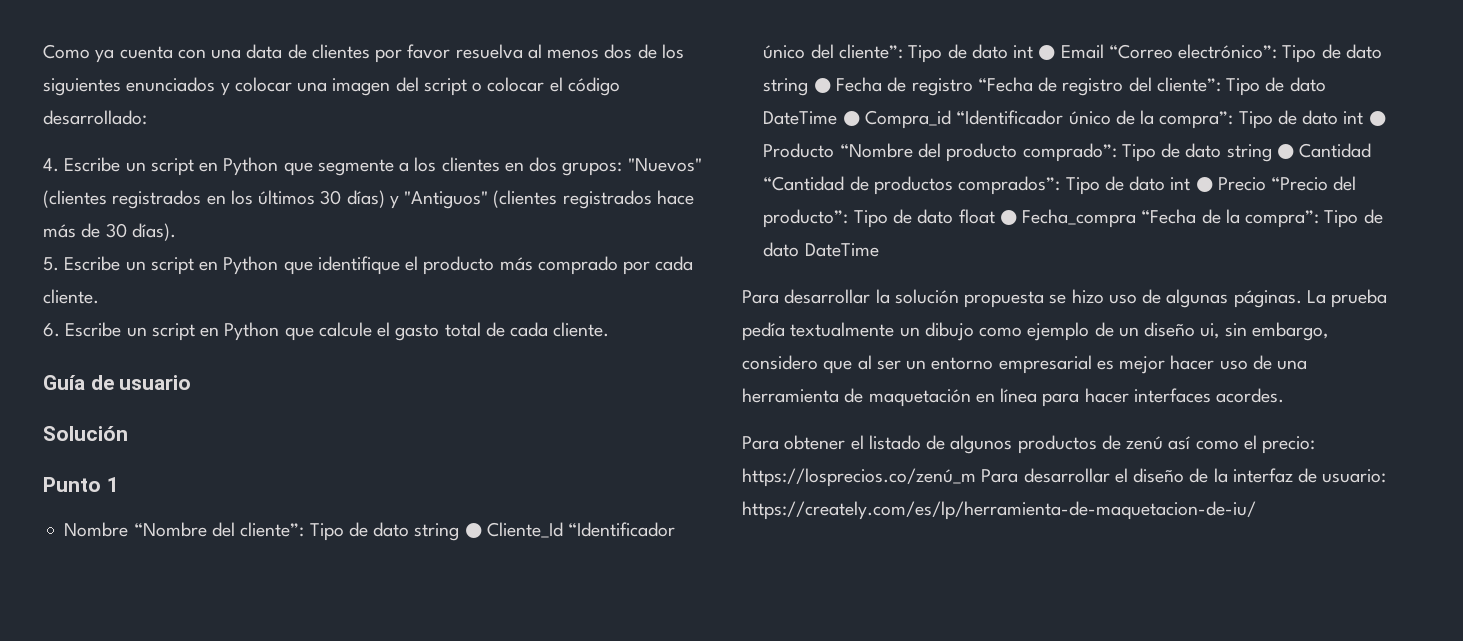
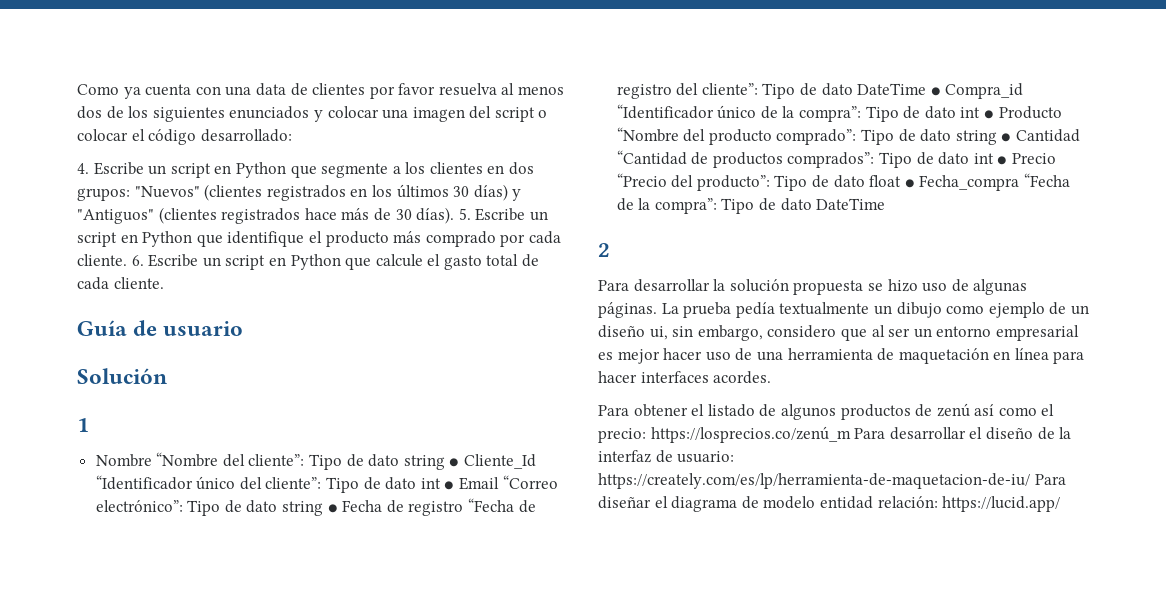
- 4. Escribe un script en Python que segmente a los clientes en dos grupos: "Nuevos" (clientes registrados en los últimos 30 días) y "Antiguos" (clientes registrados hace más de 30 días).
- 5. Escribe un script en Python que identifique el producto más comprado por cada cliente.
- 6. Escribe un script en Python que calcule el gasto total de cada cliente.
+ 4. Escribe un script en Python que segmente a los clientes en dos grupos: "Nuevos" (clientes registrados en los últimos 30 días) y "Antiguos" (clientes registrados hace más de 30 días). 5. Escribe un script en Python que identifique el producto más comprado por cada cliente. 6. Escribe un script en Python que calcule el gasto total de cada cliente.
- Punto 1
+ 1
+ 2
- Para obtener el listado de algunos productos de zenú así como el precio: https://losprecios.co/zenú_m Para desarrollar el diseño de la interfaz de usuario: https://creately.com/es/lp/herramienta-de-maquetacion-de-iu/
+ Para obtener el listado de algunos productos de zenú así como el precio: https://losprecios.co/zenú_m Para desarrollar el diseño de la interfaz de usuario: https://creately.com/es/lp/herramienta-de-maquetacion-de-iu/ Para diseñar el diagrama de modelo entidad relación: https://lucid.app/

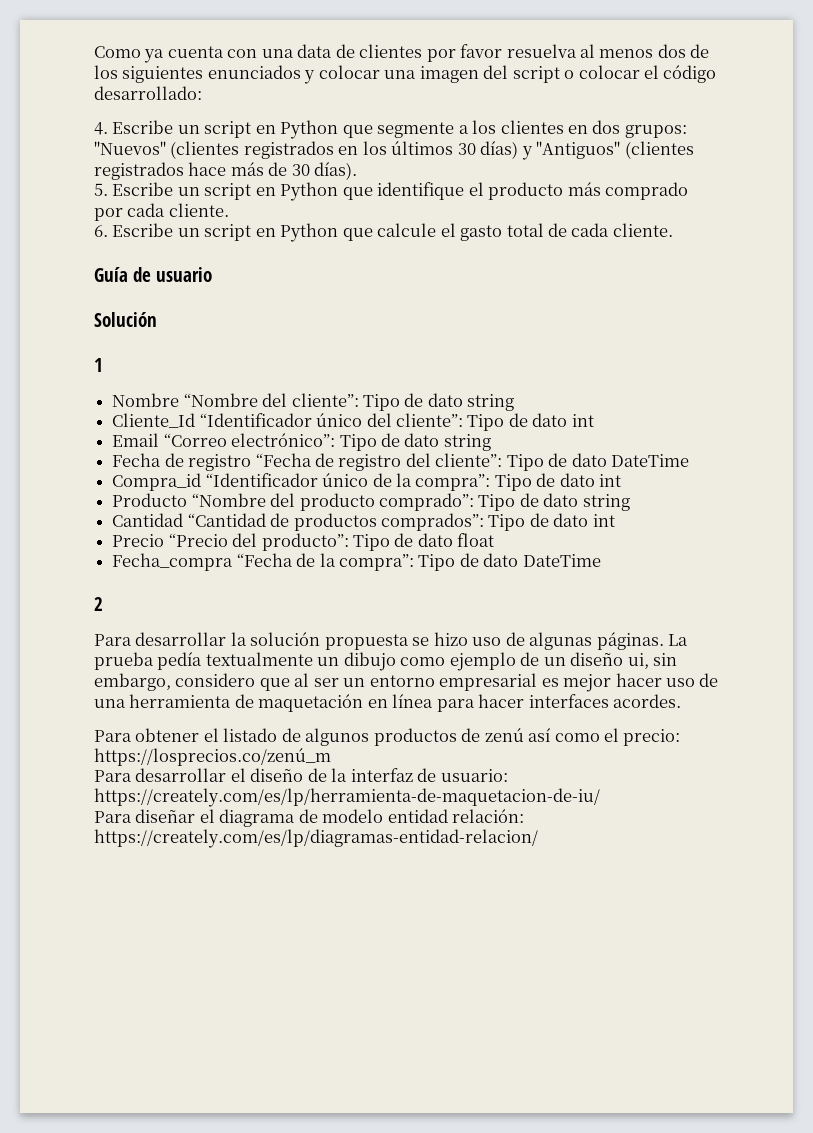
- 4. Escribe un script en Python que segmente a los clientes en dos grupos: "Nuevos" (clientes registrados en los últimos 30 días) y "Antiguos" (clientes registrados hace más de 30 días). 5. Escribe un script en Python que identifique el producto más comprado por cada cliente. 6. Escribe un script en Python que calcule el gasto total de cada cliente.
+ 4. Escribe un script en Python que segmente a los clientes en dos grupos: "Nuevos" (clientes registrados en los últimos 30 días) y "Antiguos" (clientes registrados hace más de 30 días).
+ 5. Escribe un script en Python que identifique el producto más comprado por cada cliente.
+ 6. Escribe un script en Python que calcule el gasto total de cada cliente.
- Nombre “Nombre del cliente”: Tipo de dato string ● Cliente_Id “Identificador único del cliente”: Tipo de dato int ● Email “Correo electrónico”: Tipo de dato string ● Fecha de registro “Fecha de registro del cliente”: Tipo de dato DateTime ● Compra_id “Identificador único de la compra”: Tipo de dato int ● Producto “Nombre del producto comprado”: Tipo de dato string ● Cantidad “Cantidad de productos comprados”: Tipo de dato int ● Precio “Precio del producto”:
+ Nombre “Nombre del cliente”: Tipo de dato string
+ Cliente_Id “Identificador único del cliente”: Tipo de dato int
+ Email “Correo electrónico”: Tipo de dato string
+ Fecha de registro “Fecha de registro del cliente”: Tipo de dato DateTime
+ Compra_id “Identificador único de la compra”: Tipo de dato int
+ Producto “Nombre del producto comprado”: Tipo de dato string
+ Cantidad “Cantidad de productos comprados”: Tipo de dato int
+ Precio “Precio del producto”:
- Tipo de dato float ● Fecha_compra “Fecha de la compra”:
+ Tipo de dato float
+ Fecha_compra “Fecha de la compra”:
- Para obtener el listado de algunos productos de zenú así como el precio: https://losprecios.co/zenú_m Para desarrollar el diseño de la interfaz de usuario: https://creately.com/es/lp/herramienta-de-maquetacion-de-iu/ Para diseñar el diagrama de modelo entidad relación: https://lucid.app/
+ Para obtener el listado de algunos productos de zenú así como el precio: https://losprecios.co/zenú_m
+ Para desarrollar el diseño de la interfaz de usuario: https://creately.com/es/lp/herramienta-de-maquetacion-de-iu/
+ Para diseñar el diagrama de modelo entidad relación: https://creately.com/es/lp/diagramas-entidad-relacion/

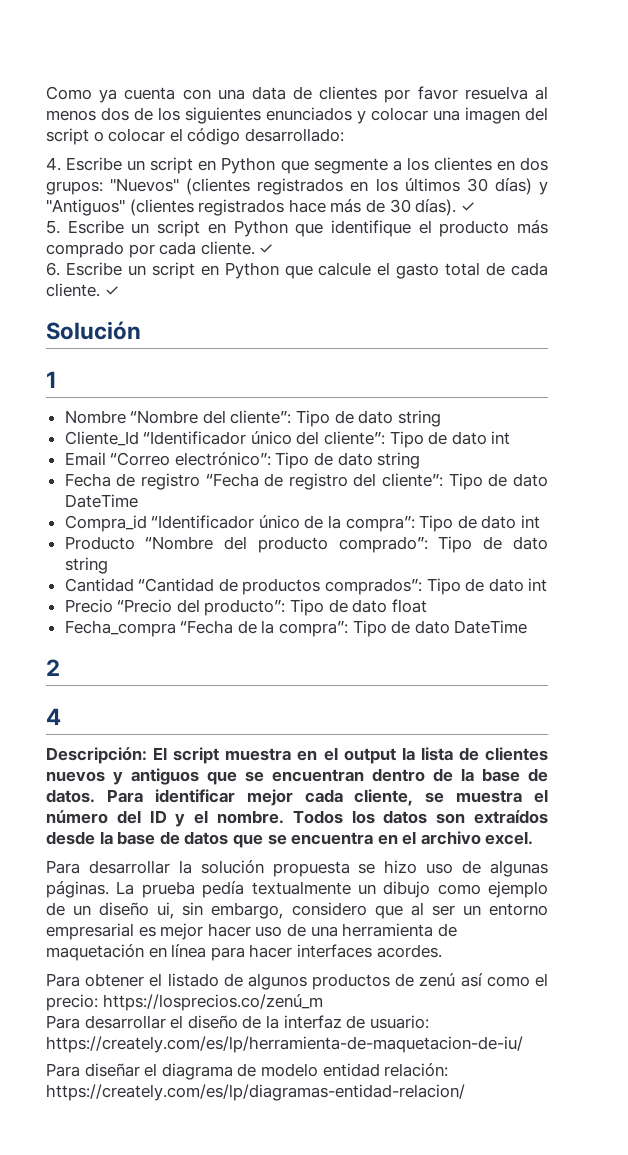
- 4. Escribe un script en Python que segmente a los clientes en dos grupos: "Nuevos" (clientes registrados en los últimos 30 días) y "Antiguos" (clientes registrados hace más de 30 días).
+ 4. Escribe un script en Python que segmente a los clientes en dos grupos: "Nuevos" (clientes registrados en los últimos 30 días) y "Antiguos" (clientes registrados hace más de 30 días). ✓
- 5. Escribe un script en Python que identifique el producto más comprado por cada cliente.
+ 5. Escribe un script en Python que identifique el producto más comprado por cada cliente. ✓
- 6. Escribe un script en Python que calcule el gasto total de cada cliente.
- Guía de usuario
+ 6. Escribe un script en Python que calcule el gasto total de cada cliente. ✓
+ 4
+ Descripción: El script muestra en el output la lista de clientes nuevos y antiguos que se encuentran dentro de la base de datos. Para identificar mejor cada cliente, se muestra el número del ID y el nombre. Todos los datos son extraídos desde la base de datos que se encuentra en el archivo excel.

